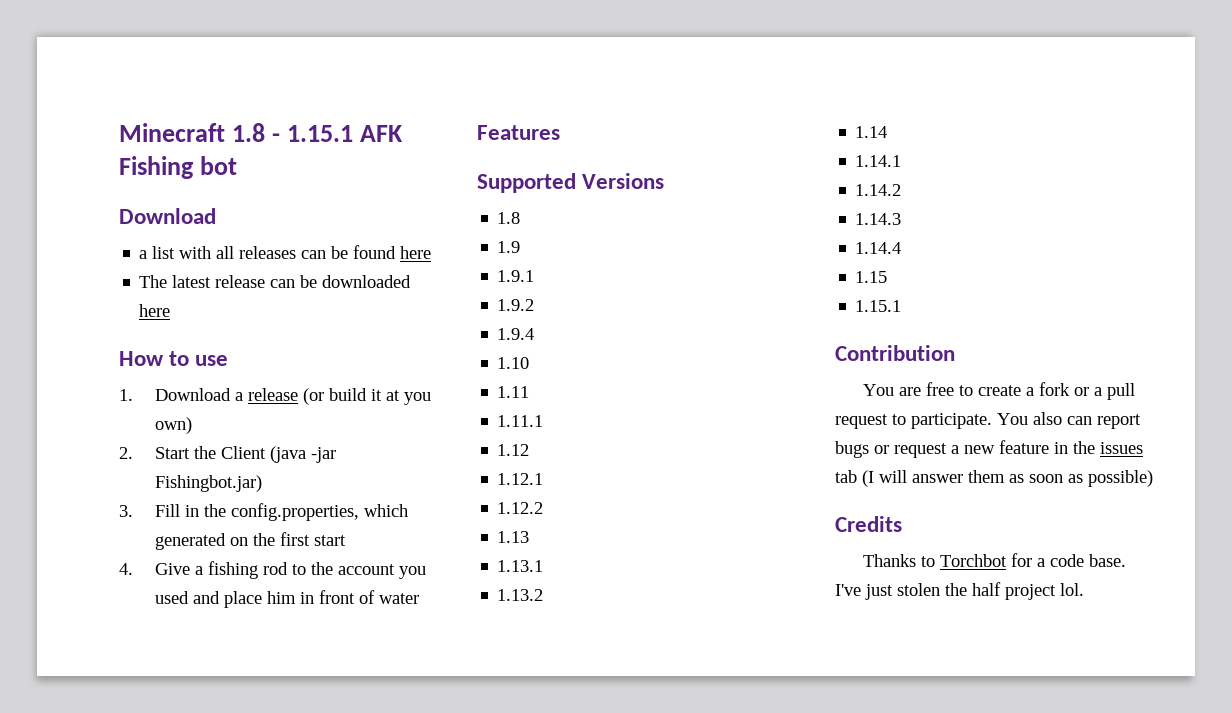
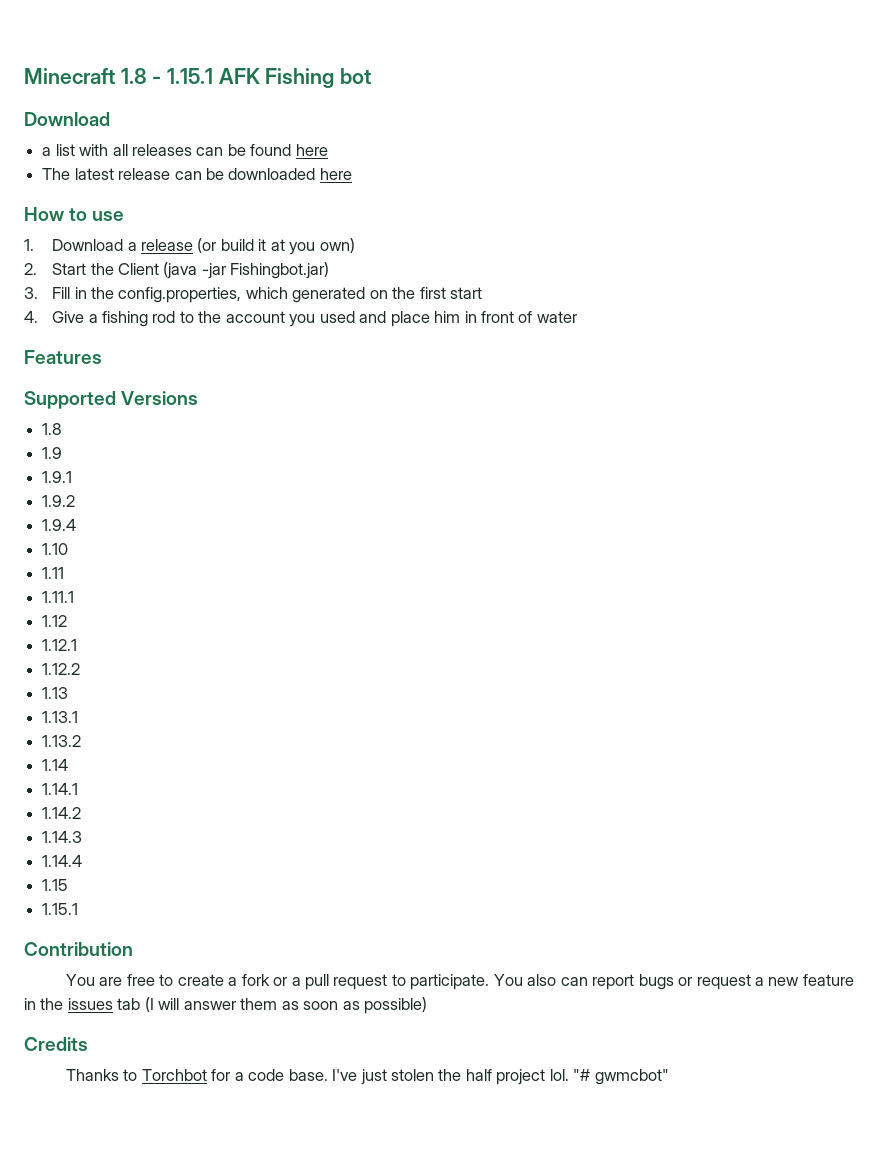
+ "# gwmcbot"

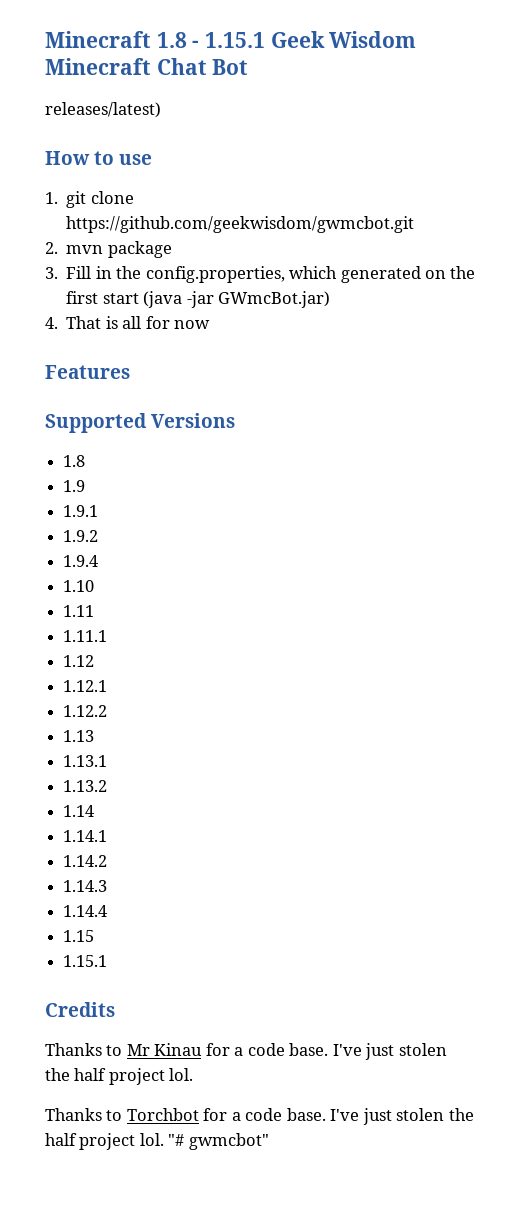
- Minecraft 1.8 - 1.15.1 AFK Fishing bot
- Download
- a list with all releases can be found here
- The latest release can be downloaded here
+ Minecraft 1.8 - 1.15.1 Geek Wisdom Minecraft Chat Bot
+ releases/latest)
  How to use
- 1. Download a release (or build it at you own)
- 2. Start the Client (java -jar Fishingbot.jar)
+ 1. git clone https://github.com/geekwisdom/gwmcbot.git
+ 2. mvn package
- 3. Fill in the config.properties, which generated on the first start
- 4. Give a fishing rod to the account you used and place him in front of water
+ 3. Fill in the config.properties, which generated on the first start (java -jar GWmcBot.jar)
+ 4. That is all for now
- Contribution
- You are free to create a fork or a pull request to participate. You also can report bugs or request a new feature in the issues tab (I will answer them as soon as possible)
  Credits
+ Thanks to Mr Kinau for a code base. I've just stolen the half project lol.

